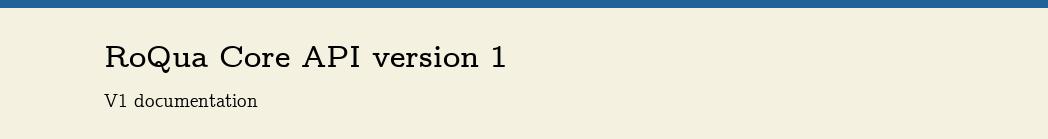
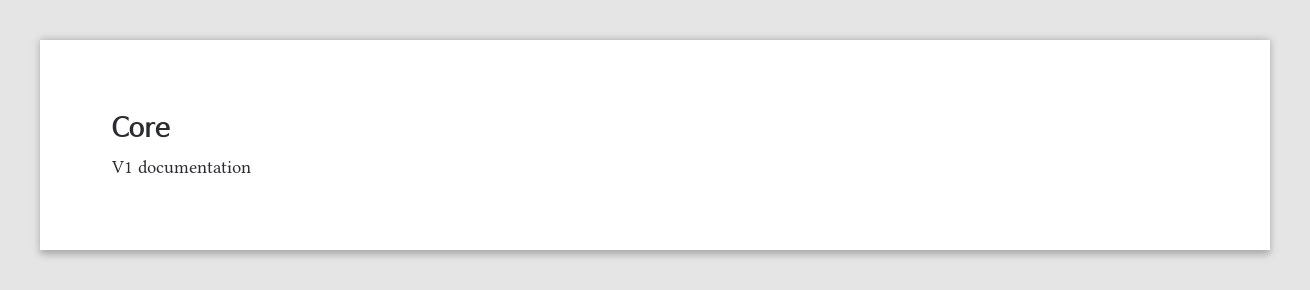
- RoQua Core API version 1
+ Core

